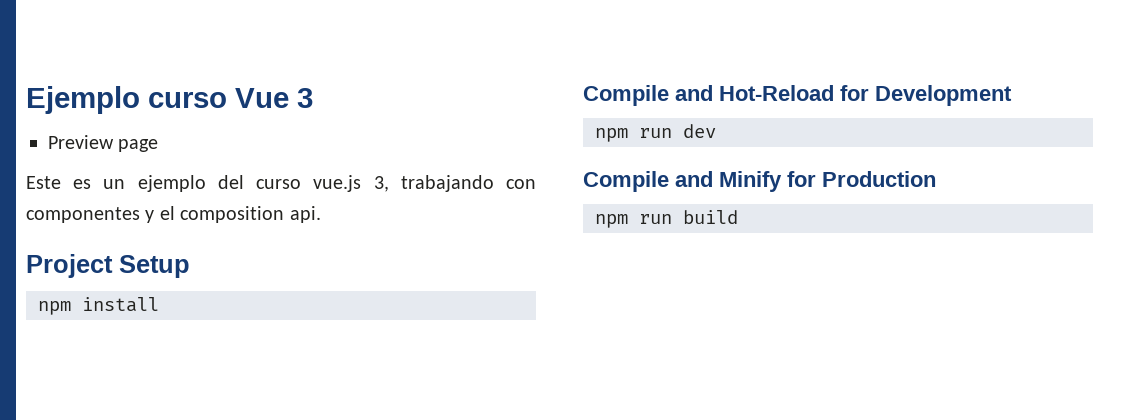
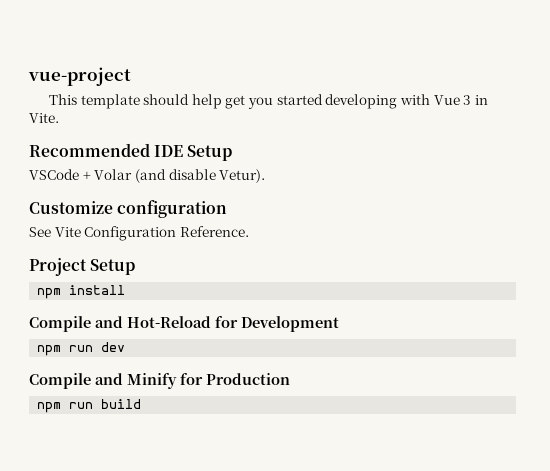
- Ejemplo curso Vue 3
- Preview page
- Este es un ejemplo del curso vue.js 3, trabajando con componentes y el composition api.
+ vue-project
+ This template should help get you started developing with Vue 3 in Vite.
+ Recommended IDE Setup
+ VSCode + Volar (and disable Vetur).
+ Customize configuration
+ See Vite Configuration Reference.

